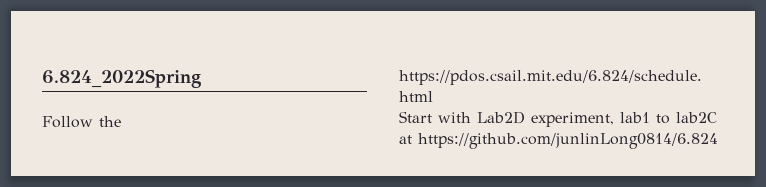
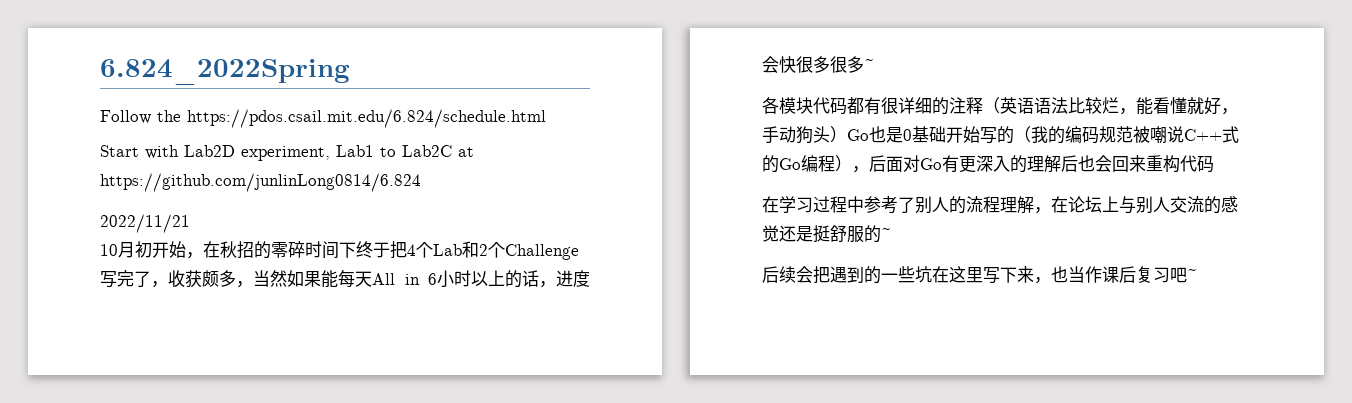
- Start with Lab2D experiment, lab1 to lab2C at https://github.com/junlinLong0814/6.824
+ Start with Lab2D experiment, Lab1 to Lab2C at https://github.com/junlinLong0814/6.824
+ 2022/11/21
+ 10月初开始，在秋招的零碎时间下终于把4个Lab和2个Challenge写完了，收获颇多，当然如果能每天All in 6小时以上的话，进度会快很多很多~
+ 各模块代码都有很详细的注释（英语语法比较烂，能看懂就好，手动狗头）Go也是0基础开始写的（我的编码规范被嘲说C++式的Go编程），后面对Go有更深入的理解后也会回来重构代码
+ 在学习过程中参考了别人的流程理解，在论坛上与别人交流的感觉还是挺舒服的~
+ 后续会把遇到的一些坑在这里写下来，也当作课后复习吧~

